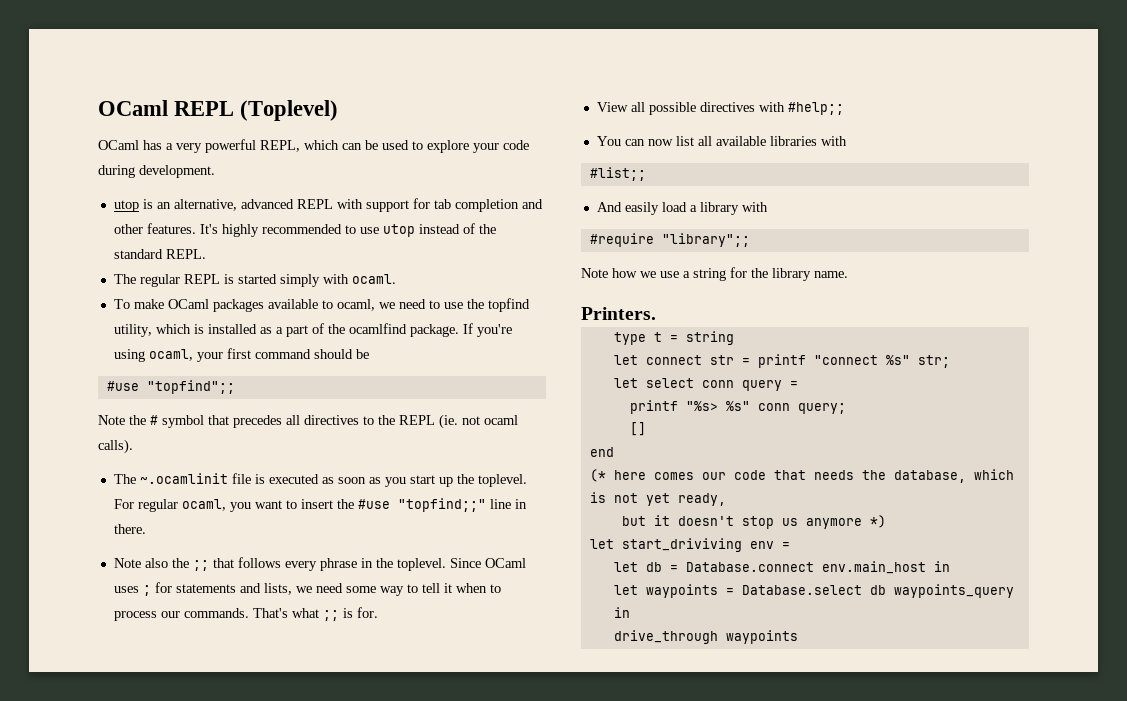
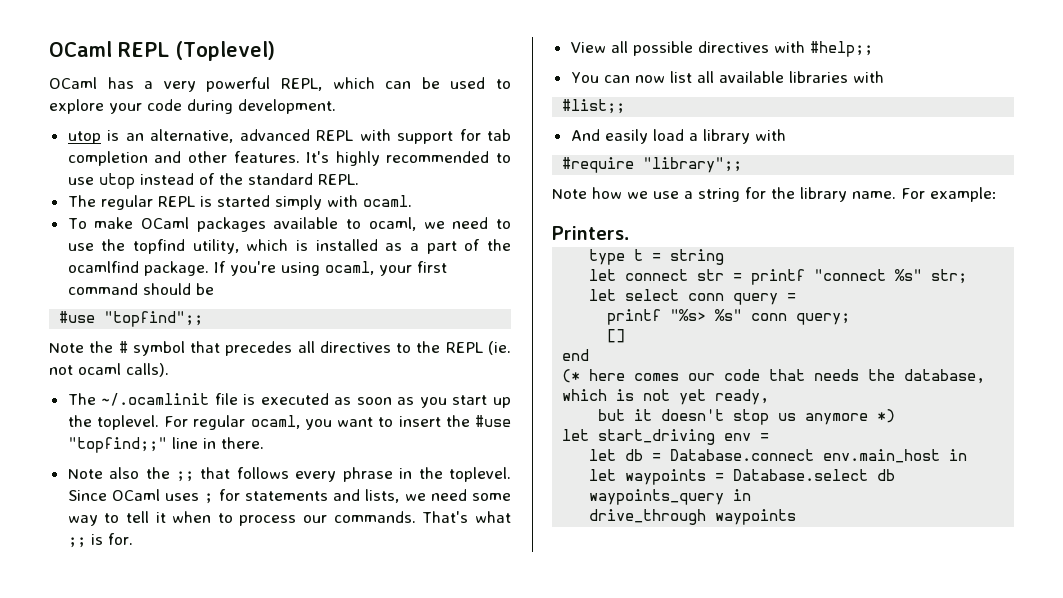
- The ~.ocamlinit file is executed as soon as you start up the toplevel.
+ The ~/.ocamlinit file is executed as soon as you start up the toplevel.
+ For example:
- let start_driviving env =
+ let start_driving env =

